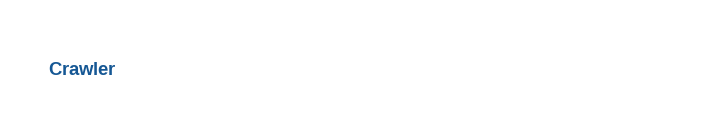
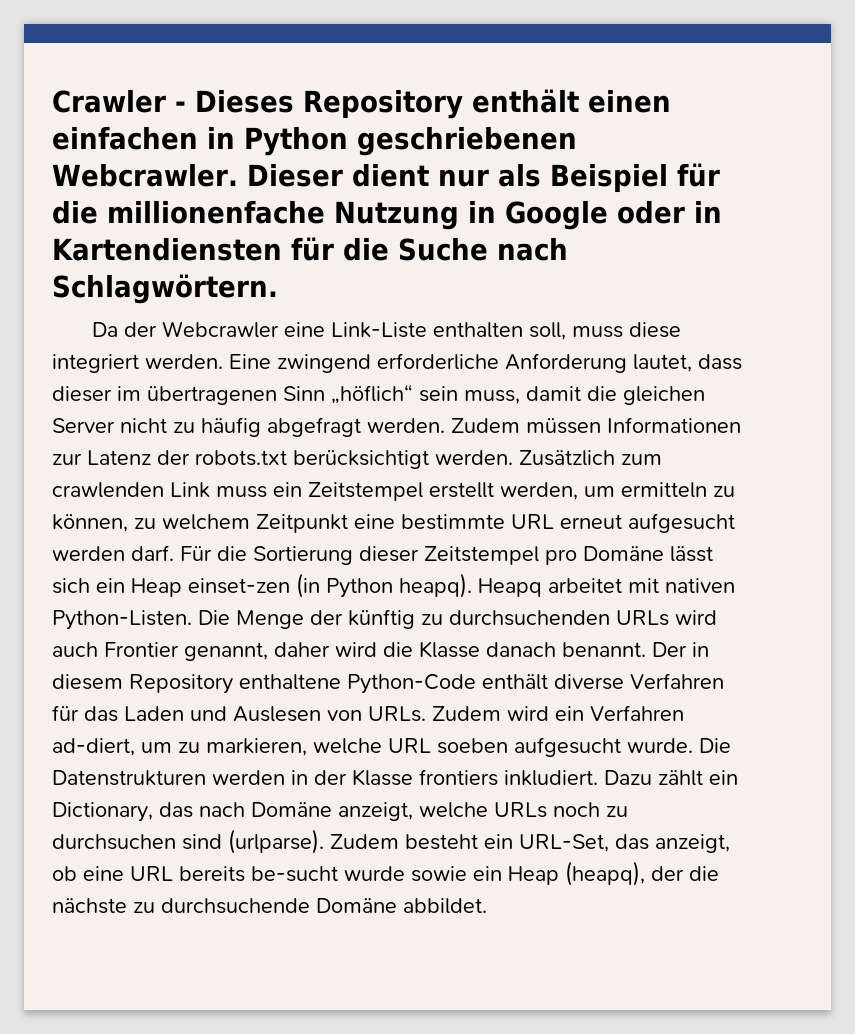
- Crawler
+ Crawler - Dieses Repository enthält einen einfachen in Python geschriebenen Webcrawler. Dieser dient nur als Beispiel für die millionenfache Nutzung in Google oder in Kartendiensten für die Suche nach Schlagwörtern.
+ Da der Webcrawler eine Link-Liste enthalten soll, muss diese integriert werden. Eine zwingend erforderliche Anforderung lautet, dass dieser im übertragenen Sinn „höflich“ sein muss, damit die gleichen Server nicht zu häufig abgefragt werden. Zudem müssen Informationen zur Latenz der robots.txt berücksichtigt werden. Zusätzlich zum crawlenden Link muss ein Zeitstempel erstellt werden, um ermitteln zu können, zu welchem Zeitpunkt eine bestimmte URL erneut aufgesucht werden darf. Für die Sortierung dieser Zeitstempel pro Domäne lässt sich ein Heap einset-zen (in Python heapq). Heapq arbeitet mit nativen Python-Listen. Die Menge der künftig zu durchsuchenden URLs wird auch Frontier genannt, daher wird die Klasse danach benannt. Der in diesem Repository enthaltene Python-Code enthält diverse Verfahren für das Laden und Auslesen von URLs. Zudem wird ein Verfahren ad-diert, um zu markieren, welche URL soeben aufgesucht wurde. Die Datenstrukturen werden in der Klasse frontiers inkludiert. Dazu zählt ein Dictionary, das nach Domäne anzeigt, welche URLs noch zu durchsuchen sind (urlparse). Zudem besteht ein URL-Set, das anzeigt, ob eine URL bereits be-sucht wurde sowie ein Heap (heapq), der die nächste zu durchsuchende Domäne abbildet.

